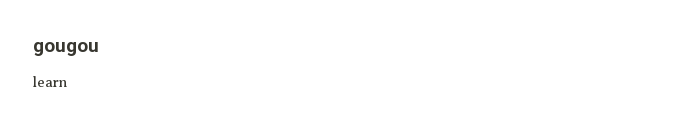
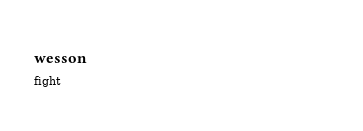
- gougou
- learn
+ wesson
+ fight

